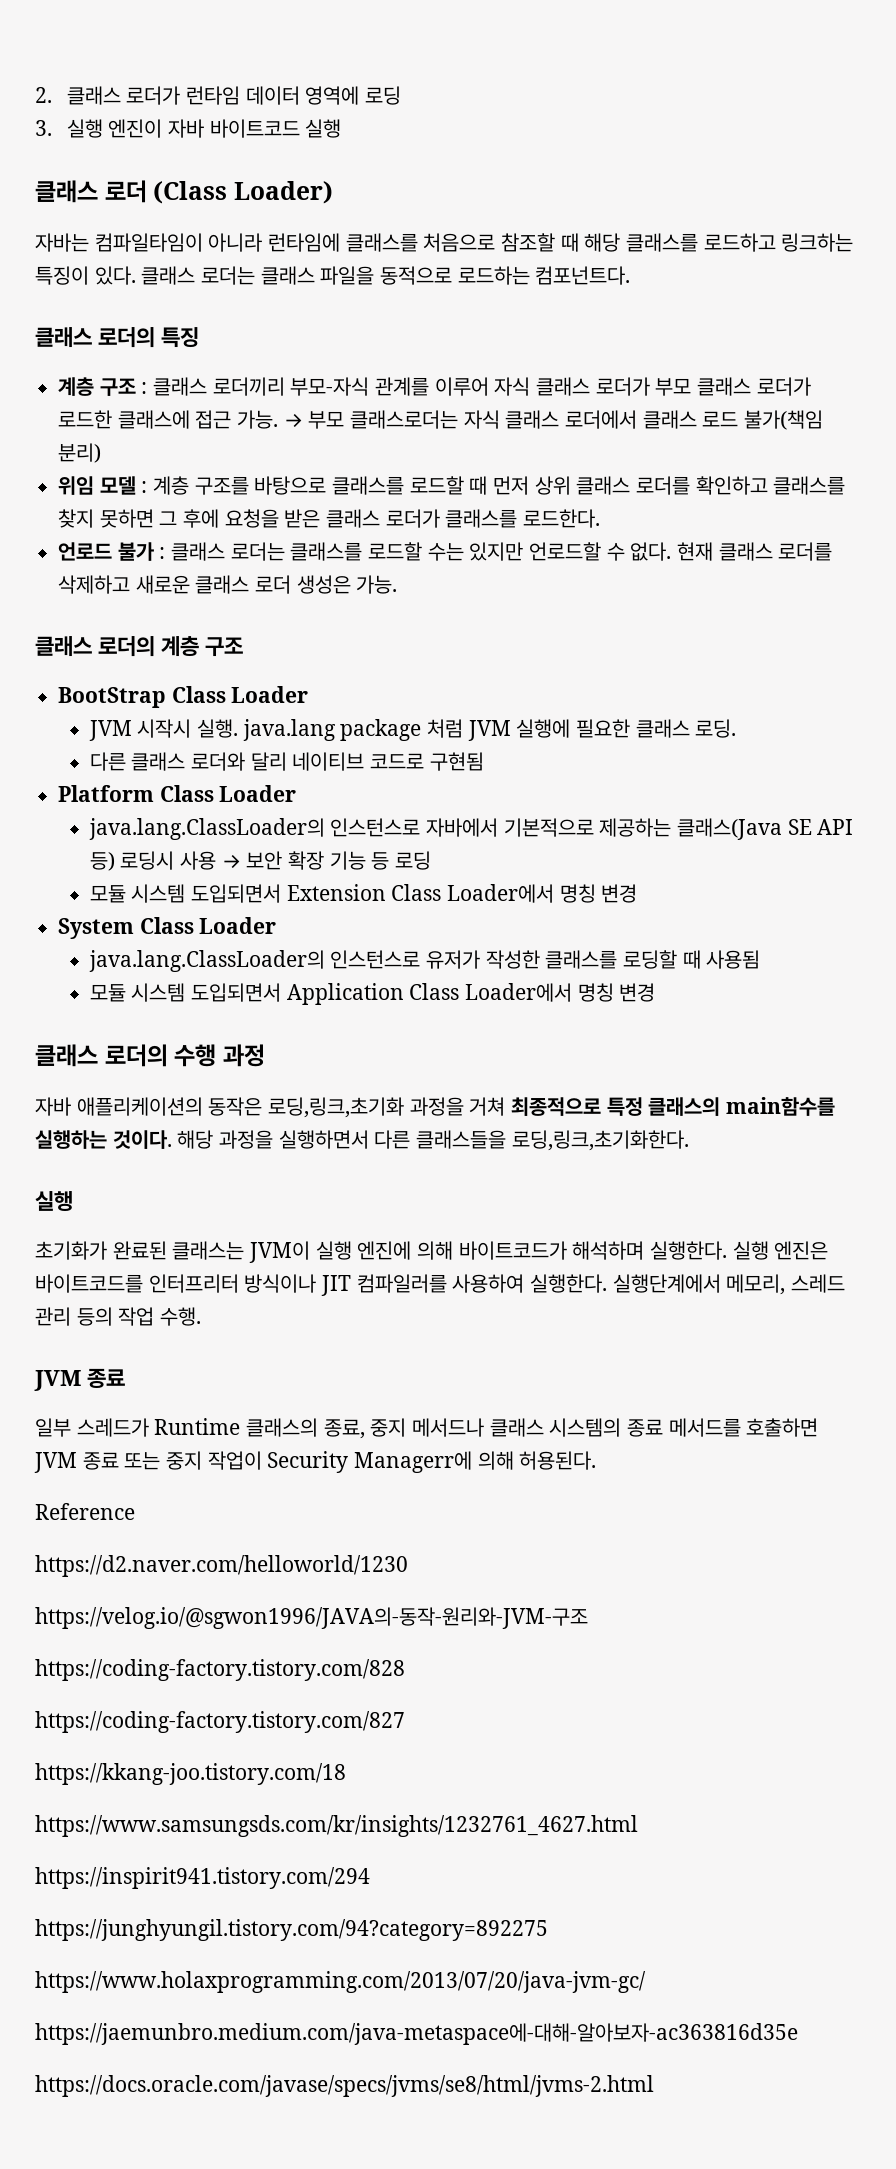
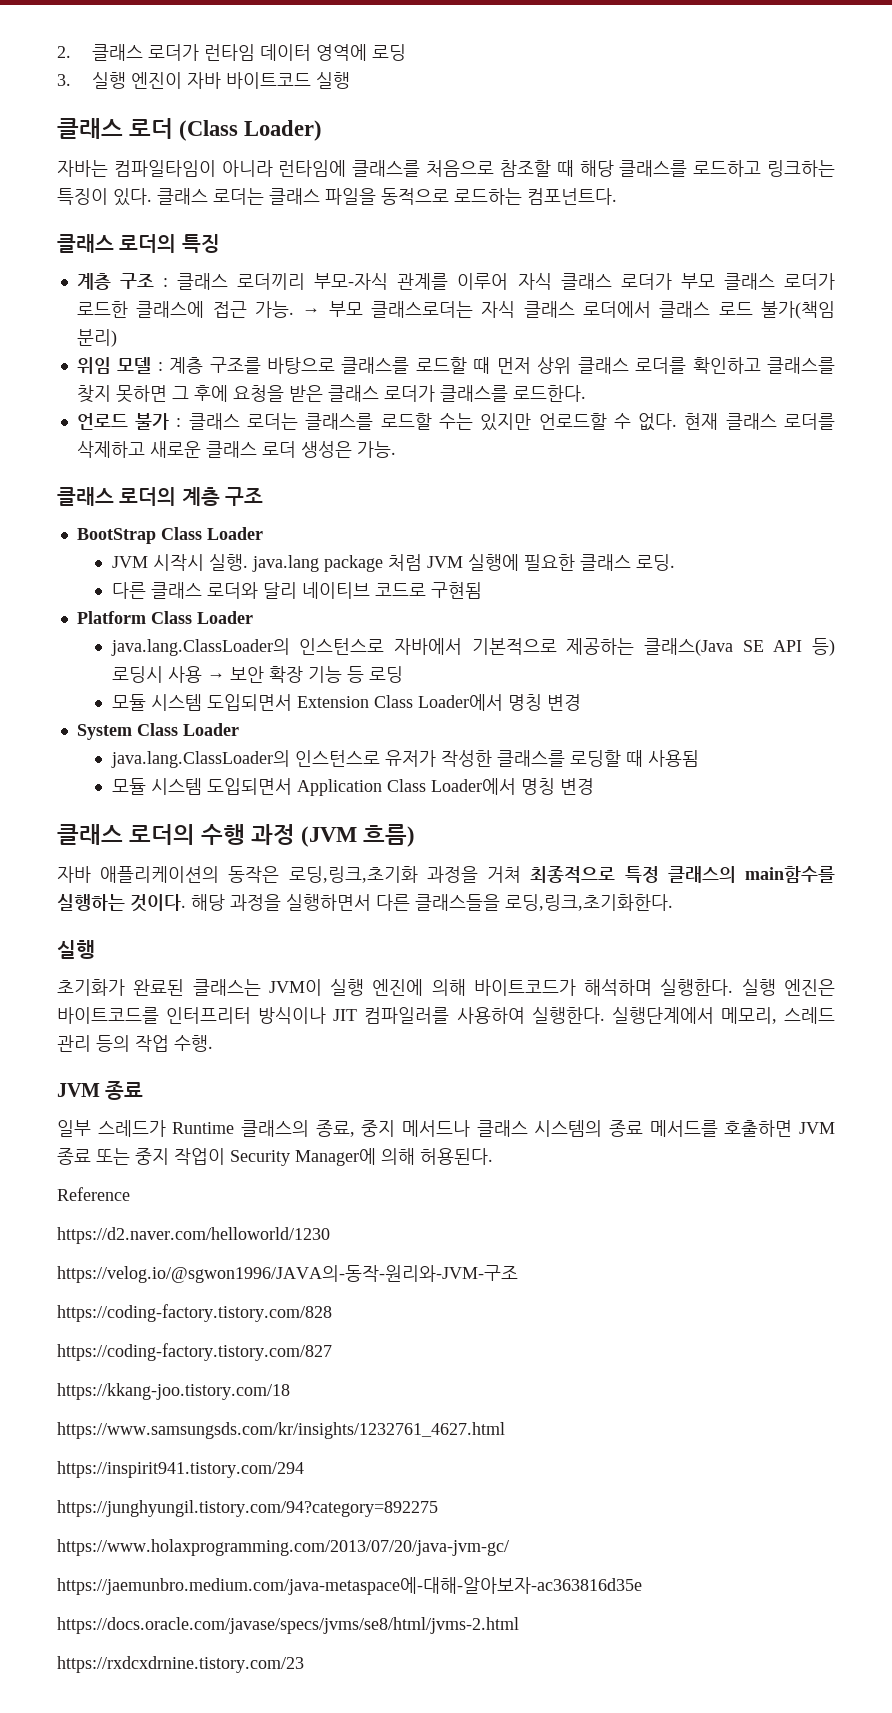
- 클래스 로더의 수행 과정
+ 클래스 로더의 수행 과정 (JVM 흐름)
- 일부 스레드가 Runtime 클래스의 종료, 중지 메서드나 클래스 시스템의 종료 메서드를 호출하면 JVM 종료 또는 중지 작업이 Security Managerr에 의해 허용된다.
+ 일부 스레드가 Runtime 클래스의 종료, 중지 메서드나 클래스 시스템의 종료 메서드를 호출하면 JVM 종료 또는 중지 작업이 Security Manager에 의해 허용된다.
+ https://rxdcxdrnine.tistory.com/23

